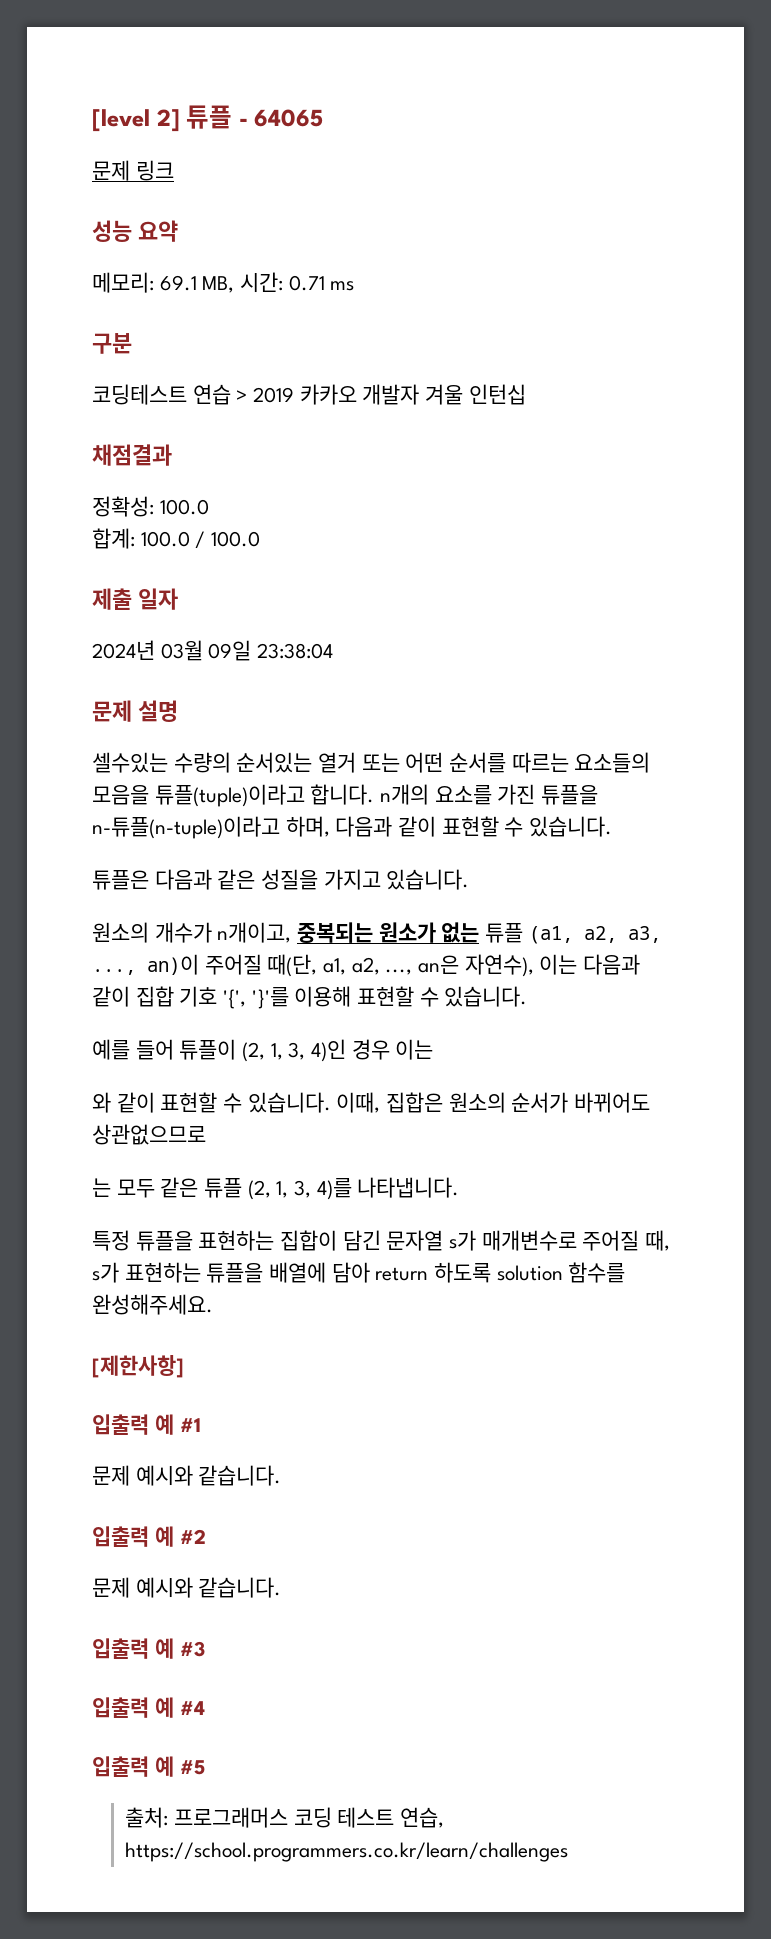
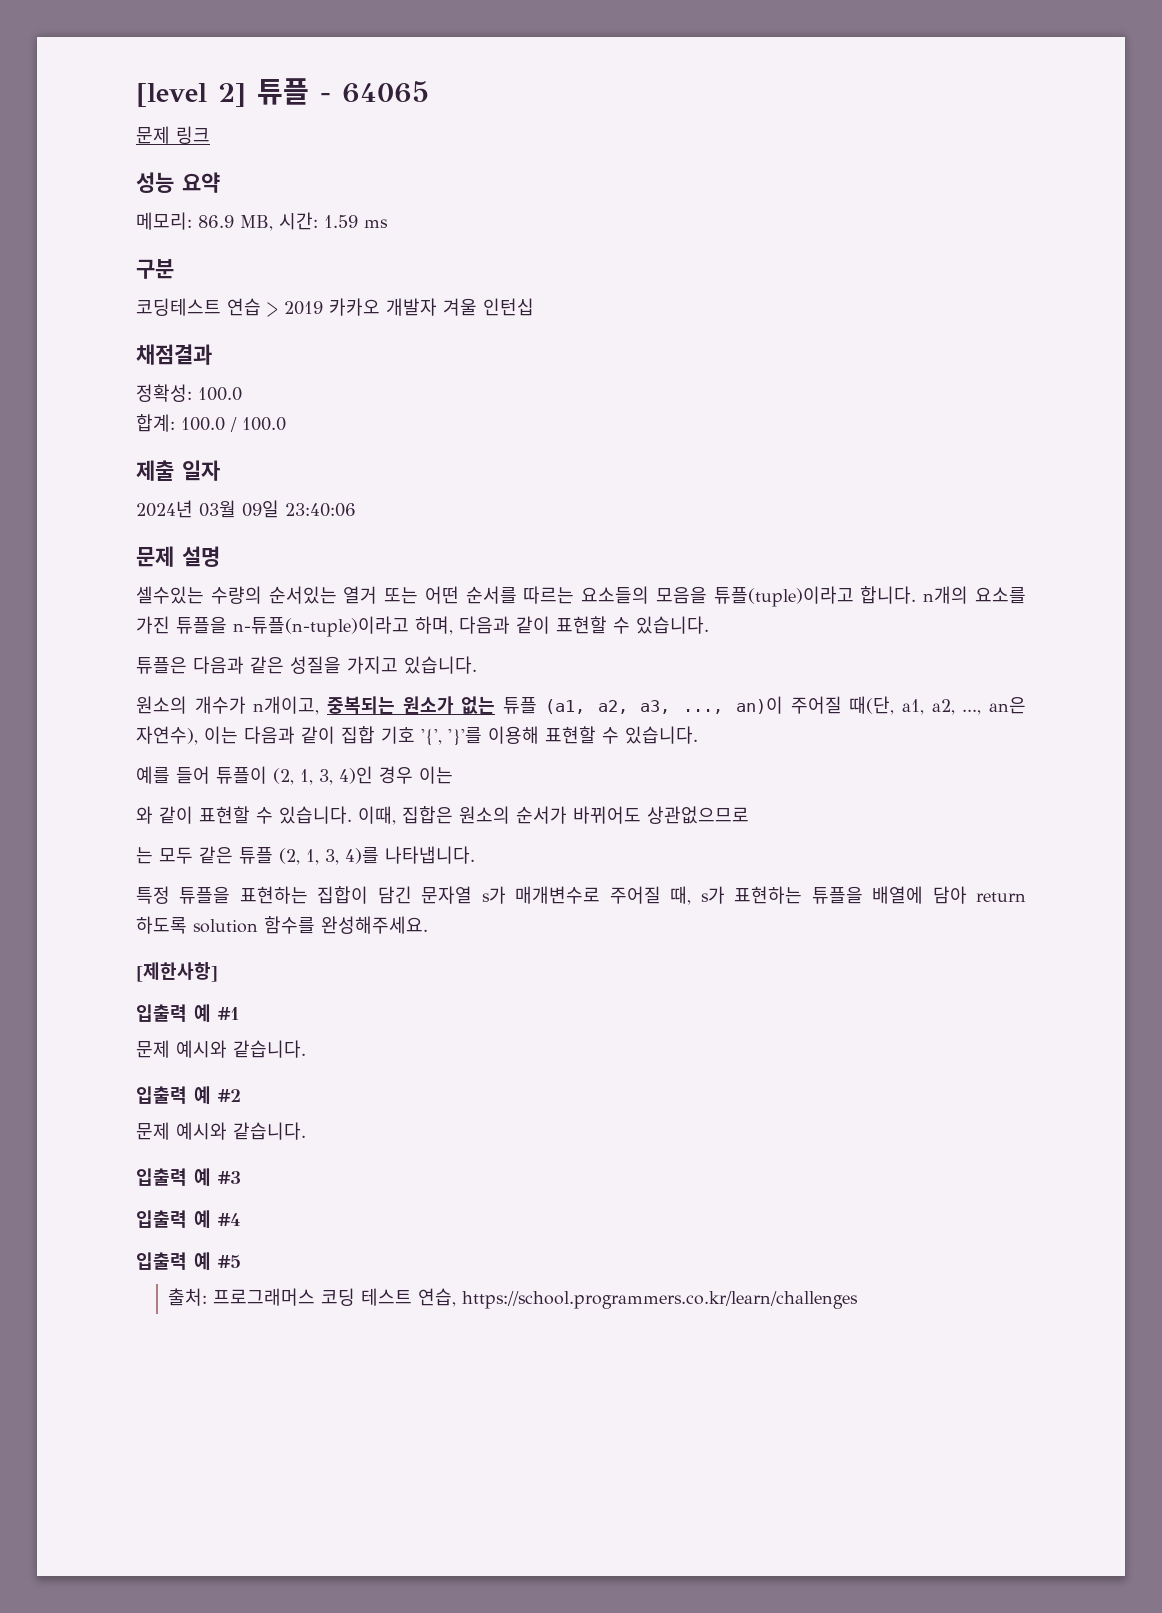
- 메모리: 69.1 MB, 시간: 0.71 ms
+ 메모리: 86.9 MB, 시간: 1.59 ms
- 2024년 03월 09일 23:38:04
+ 2024년 03월 09일 23:40:06

